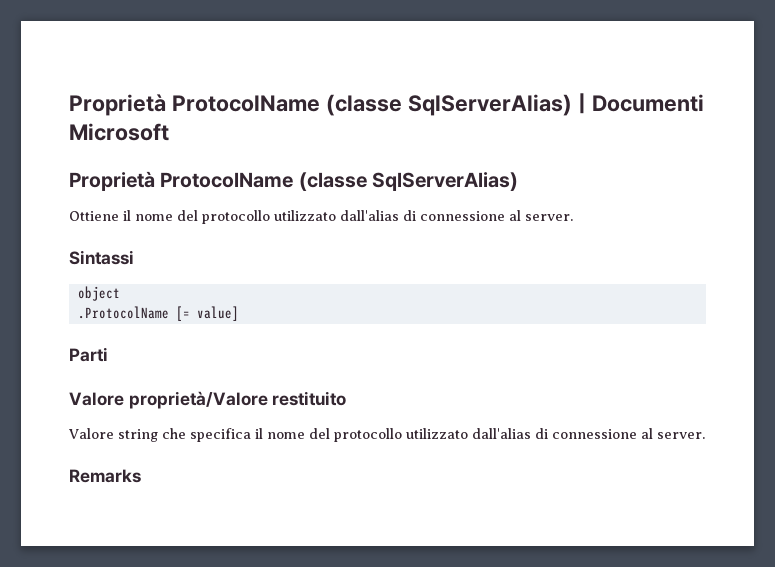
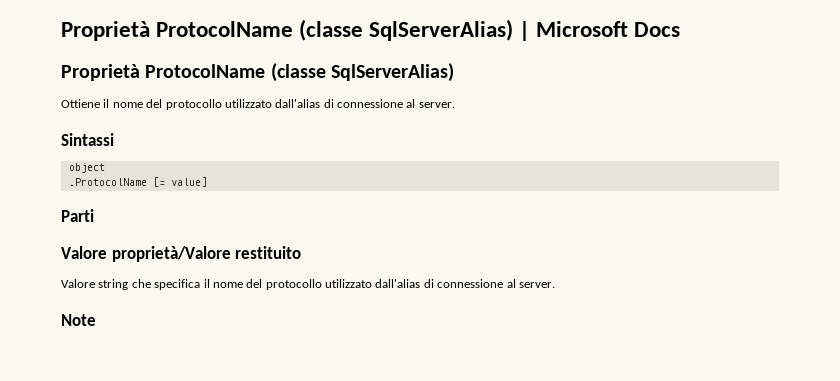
- Proprietà ProtocolName (classe SqlServerAlias) | Documenti Microsoft
+ Proprietà ProtocolName (classe SqlServerAlias) | Microsoft Docs
- Remarks
+ Note

